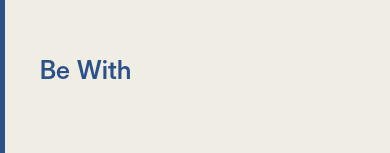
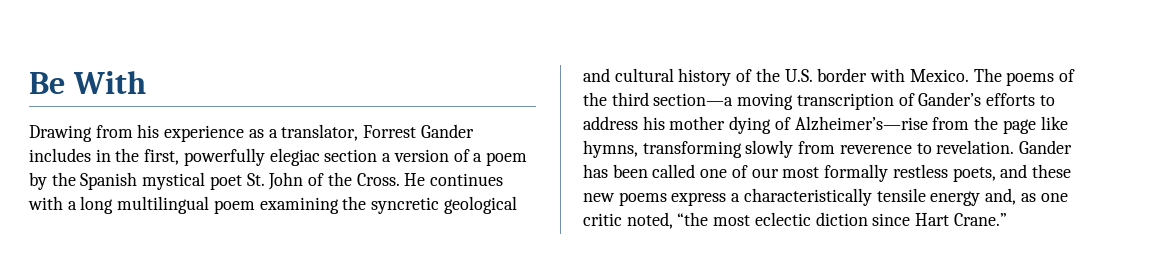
+ Drawing from his experience as a translator, Forrest Gander includes in the first, powerfully elegiac section a version of a poem by the Spanish mystical poet St. John of the Cross. He continues with a long multilingual poem examining the syncretic geological and cultural history of the U.S. border with Mexico. The poems of the third section—a moving transcription of Gander’s efforts to address his mother dying of Alzheimer’s—rise from the page like hymns, transforming slowly from reverence to revelation. Gander has been called one of our most formally restless poets, and these new poems express a characteristically tensile energy and, as one critic noted, “the most eclectic diction since Hart Crane.”

